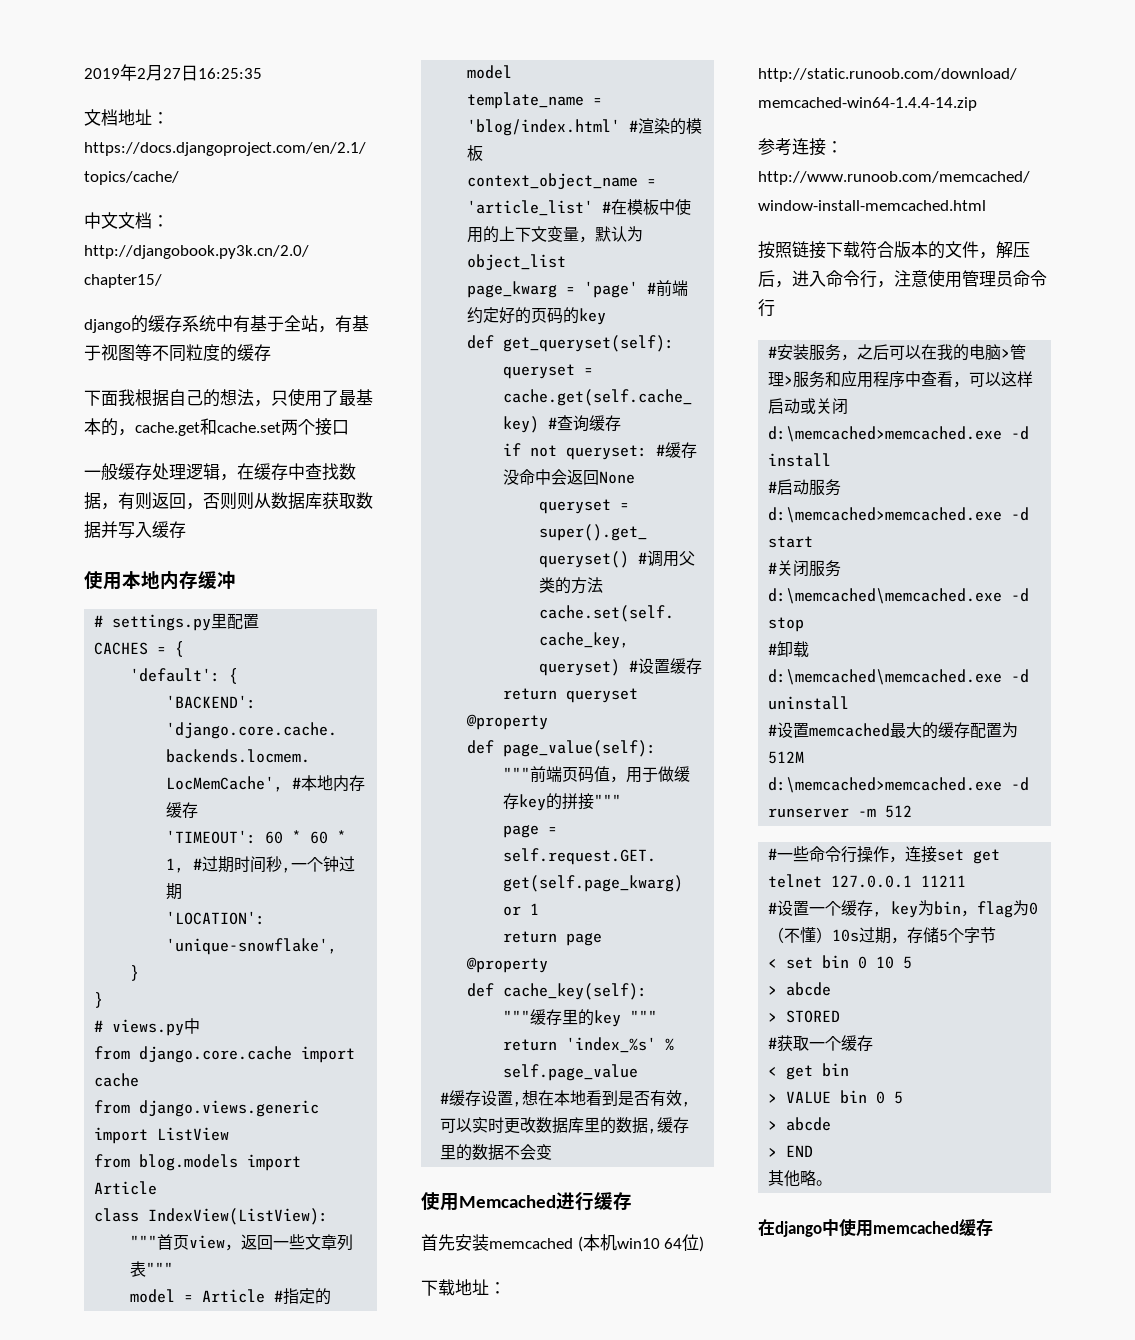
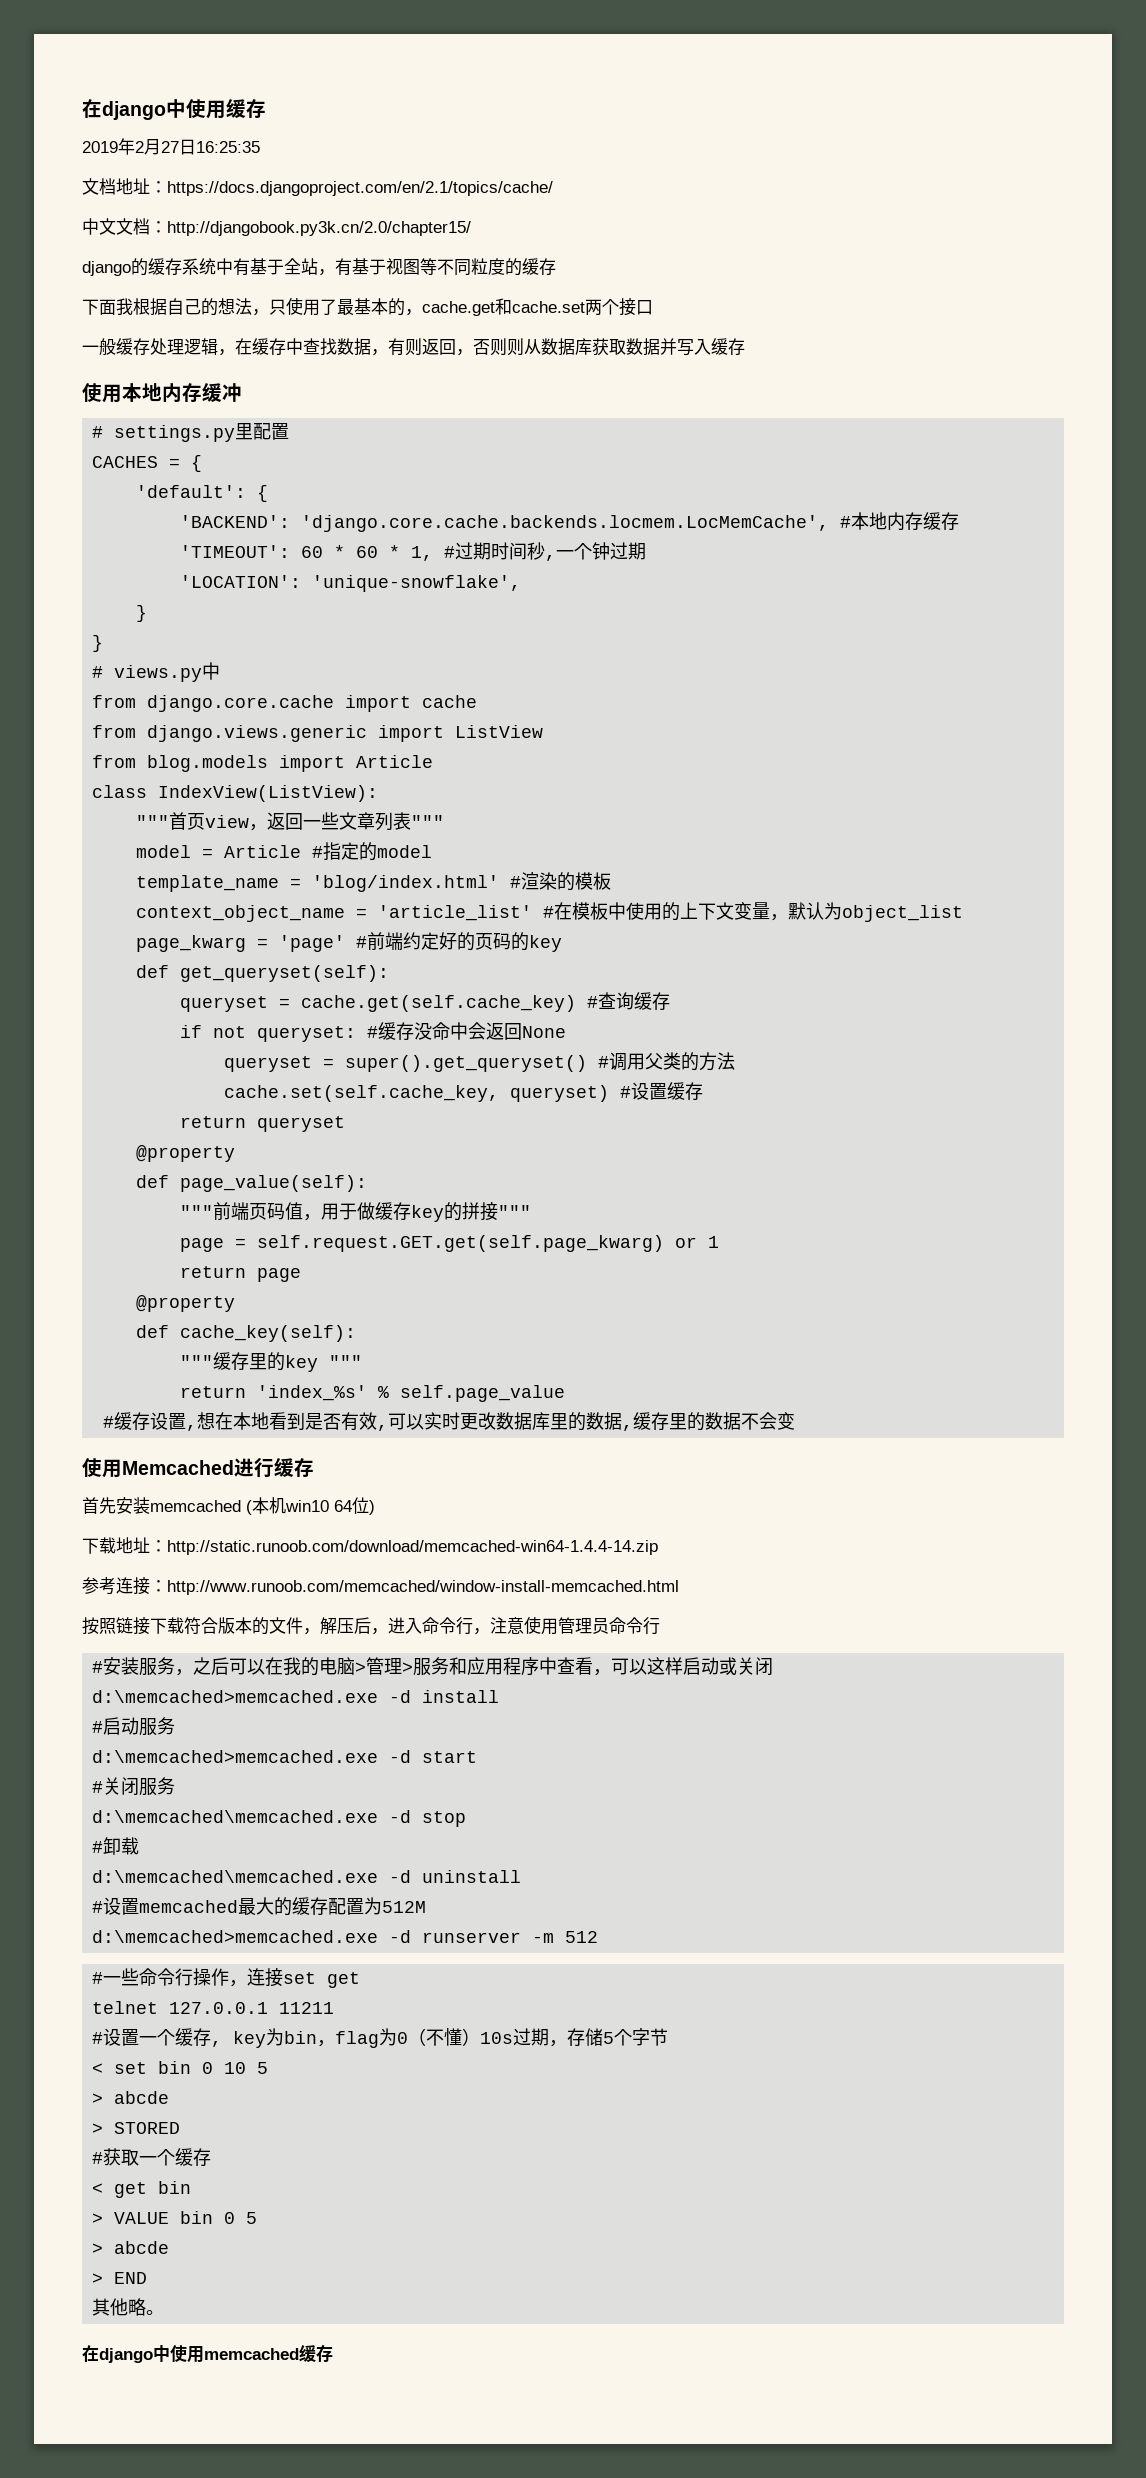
+ 在django中使用缓存

